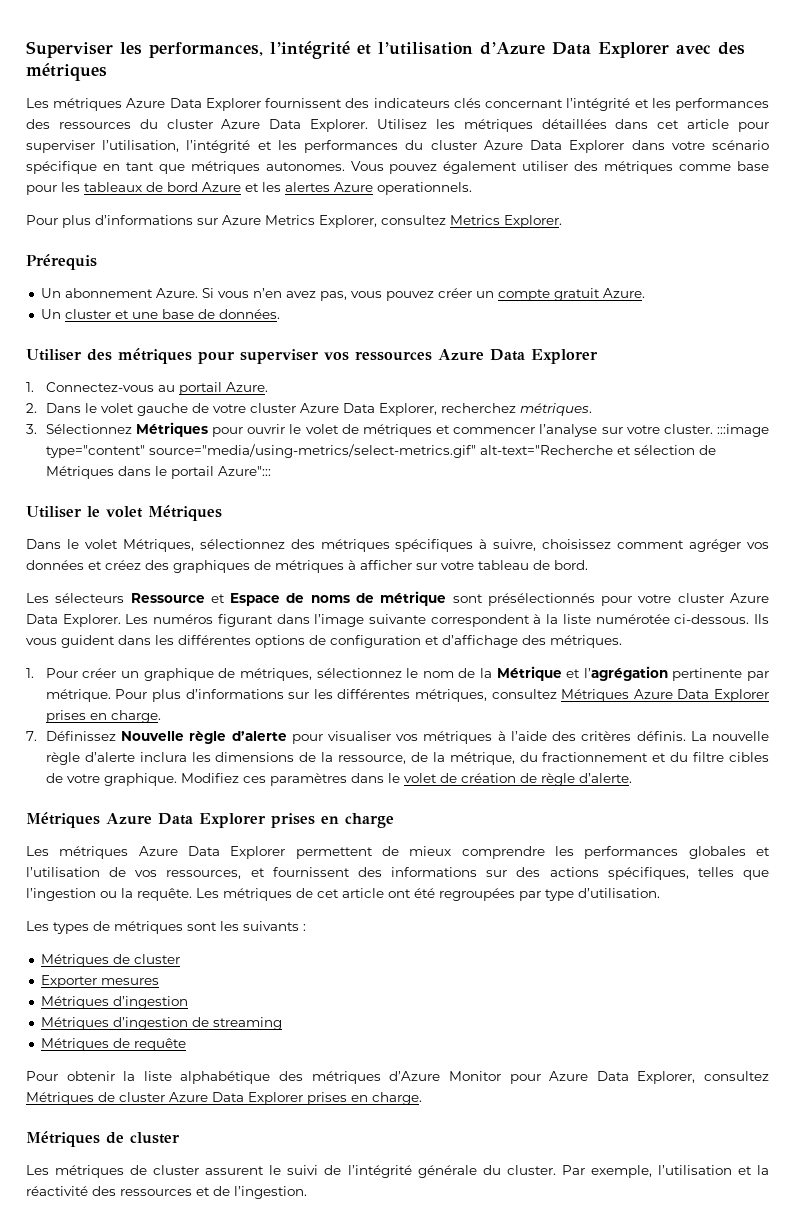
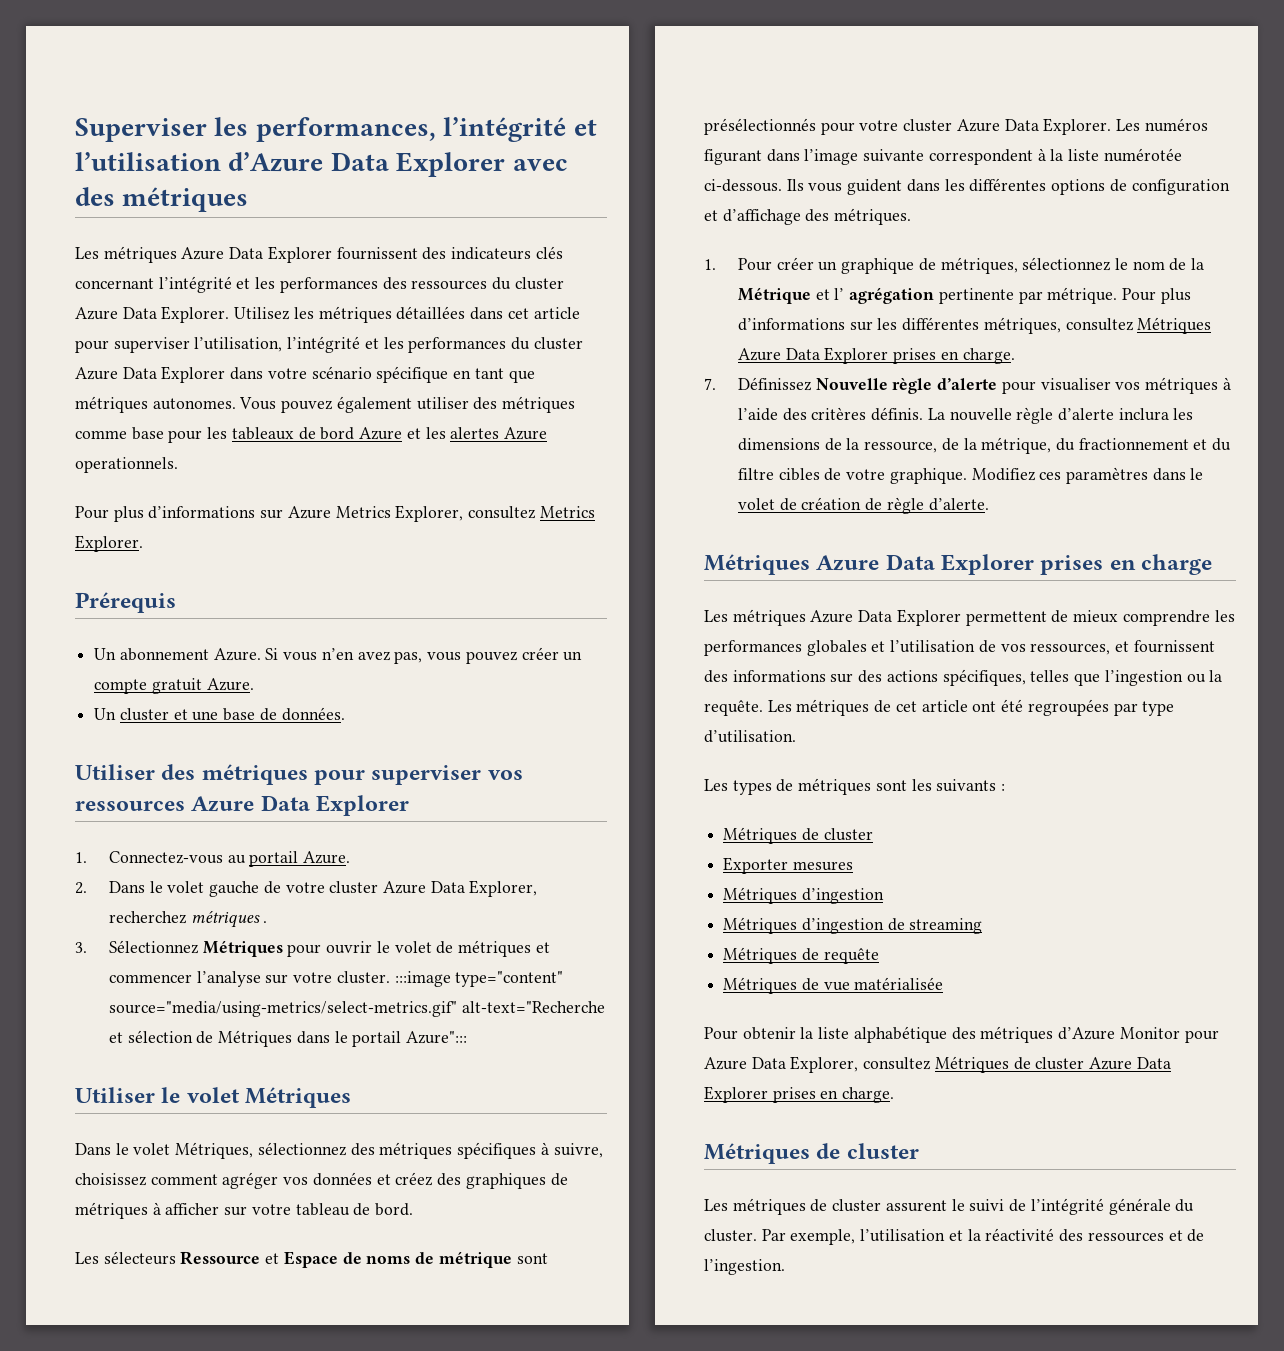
- 2. Dans le volet gauche de votre cluster Azure Data Explorer, recherchez métriques.
+ 2. Dans le volet gauche de votre cluster Azure Data Explorer, recherchez métriques .
- 1. Pour créer un graphique de métriques, sélectionnez le nom de la Métrique et l’agrégation pertinente par métrique.
+ 1. Pour créer un graphique de métriques, sélectionnez le nom de la Métrique et l’ agrégation pertinente par métrique.
+ Métriques de vue matérialisée

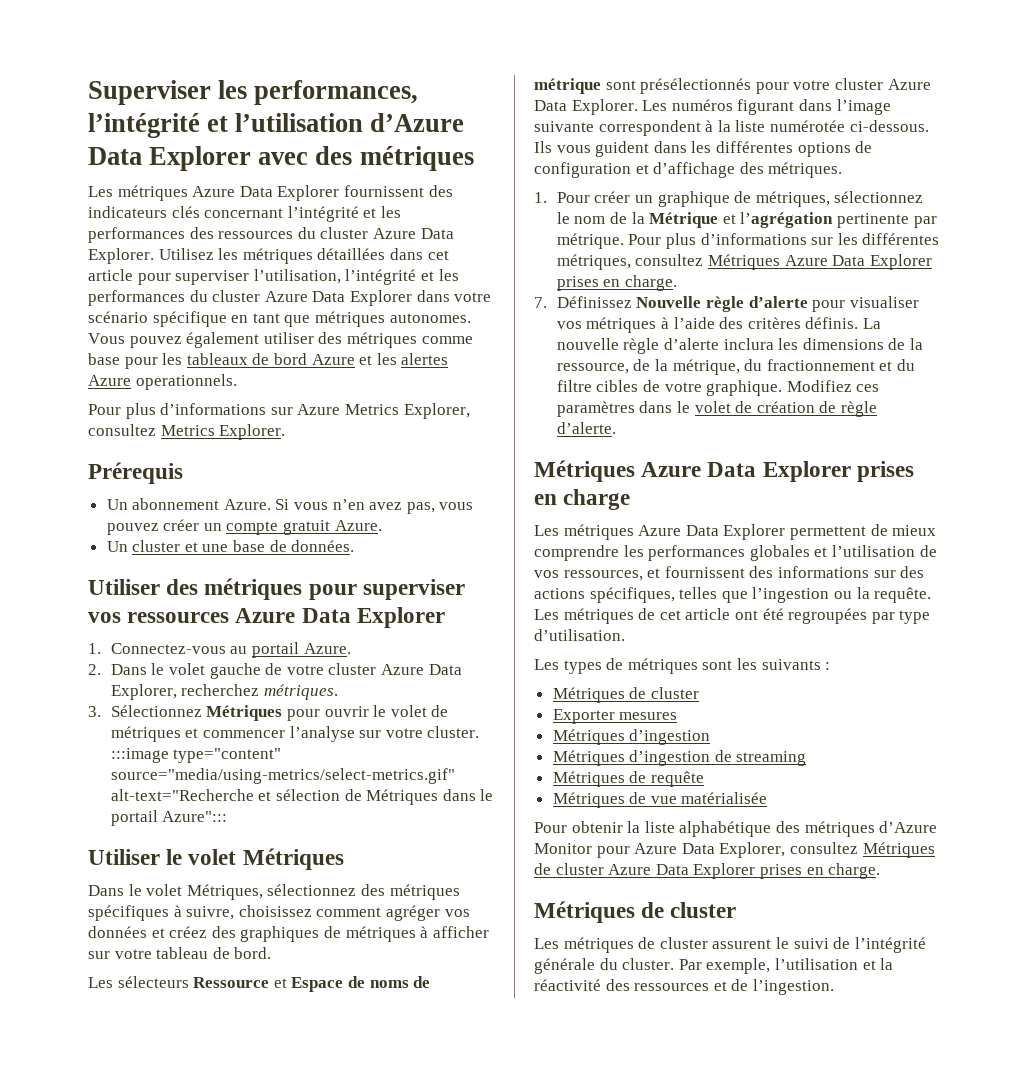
- 2. Dans le volet gauche de votre cluster Azure Data Explorer, recherchez métriques .
+ 2. Dans le volet gauche de votre cluster Azure Data Explorer, recherchez métriques.
- 1. Pour créer un graphique de métriques, sélectionnez le nom de la Métrique et l’ agrégation pertinente par métrique.
+ 1. Pour créer un graphique de métriques, sélectionnez le nom de la Métrique et l’agrégation pertinente par métrique.

